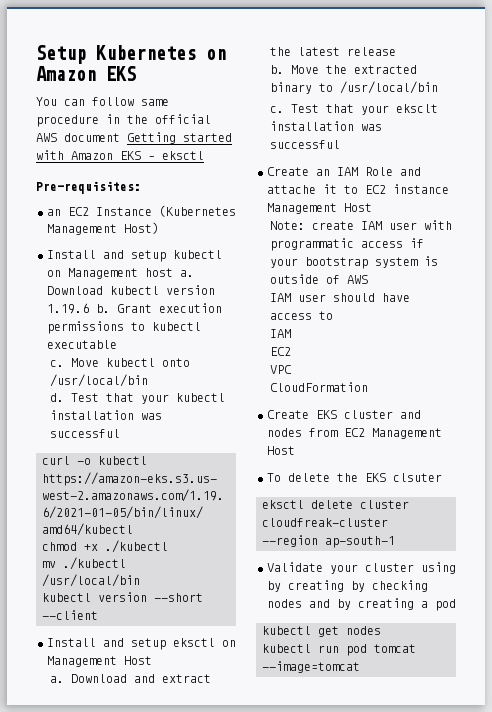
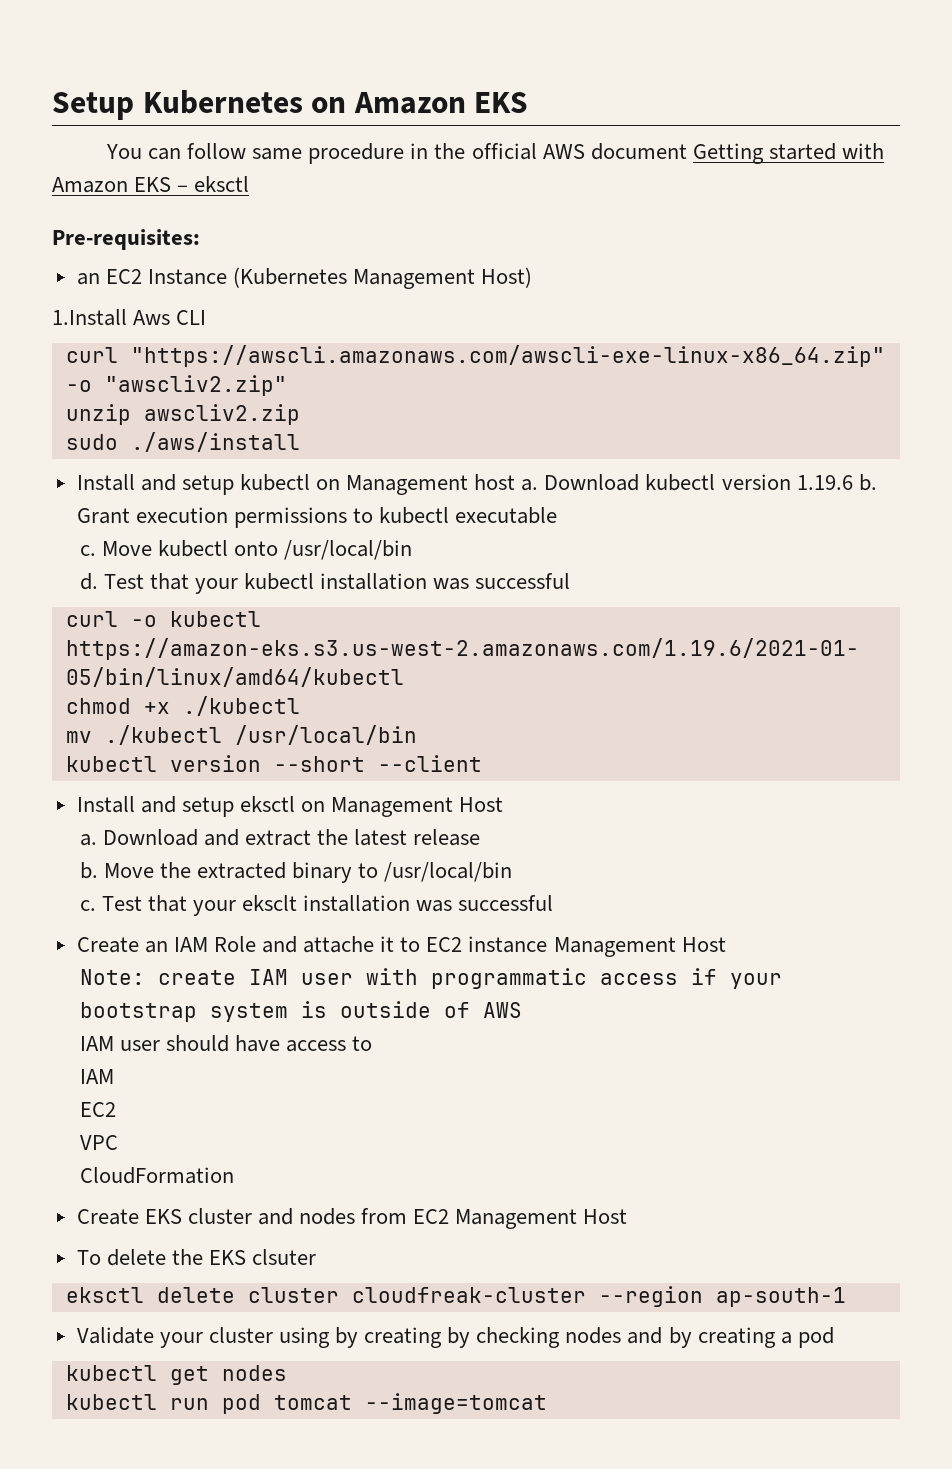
+ 1.Install Aws CLI
+ curl "https://awscli.amazonaws.com/awscli-exe-linux-x86_64.zip" -o "awscliv2.zip"
+ unzip awscliv2.zip
+ sudo ./aws/install

